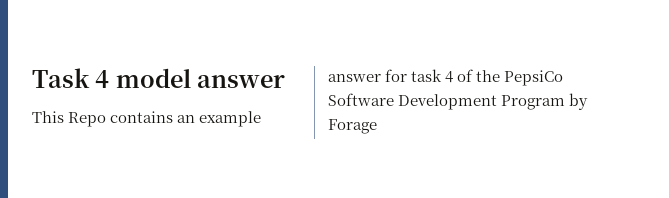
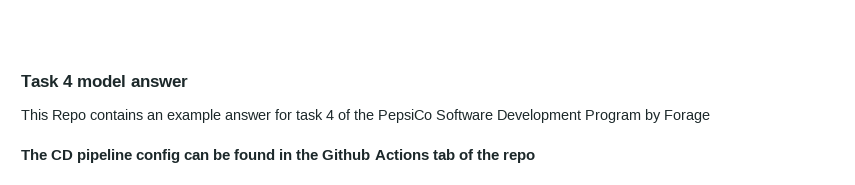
+ The CD pipeline config can be found in the Github Actions tab of the repo

